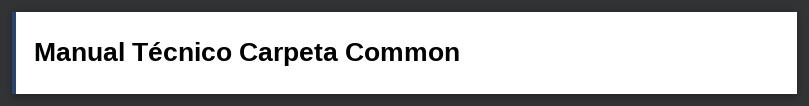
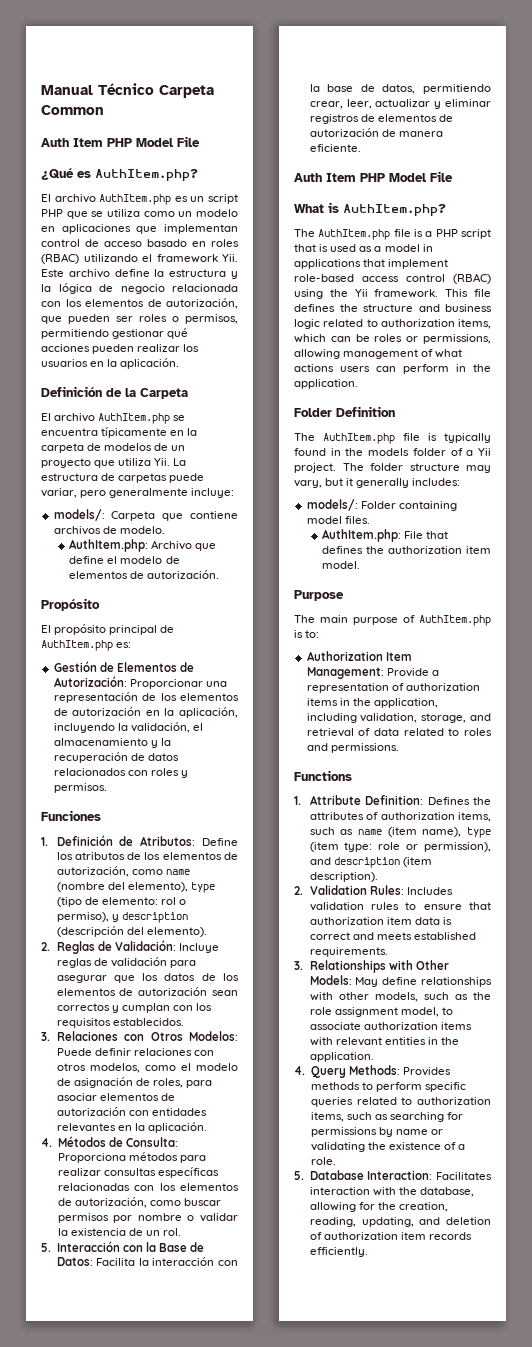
  Manual Técnico Carpeta Common
+ Auth Item PHP Model File
+ ¿Qué es AuthItem.php?
+ El archivo AuthItem.php es un script PHP que se utiliza como un modelo en aplicaciones que implementan control de acceso basado en roles (RBAC) utilizando el framework Yii. Este archivo define la estructura y la lógica de negocio relacionada con los elementos de autorización, que pueden ser roles o permisos, permitiendo gestionar qué acciones pueden realizar los usuarios en la aplicación.
+ Definición de la Carpeta
+ El archivo AuthItem.php se encuentra típicamente en la carpeta de modelos de un proyecto que utiliza Yii. La estructura de carpetas puede variar, pero generalmente incluye:
+ models/: Carpeta que contiene archivos de modelo.
+ AuthItem.php: Archivo que define el modelo de elementos de autorización.
+ Propósito
+ El propósito principal de AuthItem.php es:
+ Gestión de Elementos de Autorización: Proporcionar una representación de los elementos de autorización en la aplicación, incluyendo la validación, el almacenamiento y la recuperación de datos relacionados con roles y permisos.
+ Funciones
+ 1. Definición de Atributos: Define los atributos de los elementos de autorización, como name (nombre del elemento), type (tipo de elemento: rol o permiso), y description (descripción del elemento).
+ 2. Reglas de Validación: Incluye reglas de validación para asegurar que los datos de los elementos de autorización sean correctos y cumplan con los requisitos establecidos.
+ 3. Relaciones con Otros Modelos: Puede definir relaciones con otros modelos, como el modelo de asignación de roles, para asociar elementos de autorización con entidades relevantes en la aplicación.
+ 4. Métodos de Consulta: Proporciona métodos para realizar consultas específicas relacionadas con los elementos de autorización, como buscar permisos por nombre o validar la existencia de un rol.
+ 5. Interacción con la Base de Datos: Facilita la interacción con la base de datos, permitiendo crear, leer, actualizar y eliminar registros de elementos de autorización de manera eficiente.
+ Auth Item PHP Model File
+ What is AuthItem.php?
+ The AuthItem.php file is a PHP script that is used as a model in applications that implement role-based access control (RBAC) using the Yii framework. This file defines the structure and business logic related to authorization items, which can be roles or permissions, allowing management of what actions users can perform in the application.
+ Folder Definition
+ The AuthItem.php file is typically found in the models folder of a Yii project. The folder structure may vary, but it generally includes:
+ models/: Folder containing model files.
+ AuthItem.php: File that defines the authorization item model.
+ Purpose
+ The main purpose of AuthItem.php is to:
+ Authorization Item Management: Provide a representation of authorization items in the application, including validation, storage, and retrieval of data related to roles and permissions.
+ Functions
+ 1. Attribute Definition: Defines the attributes of authorization items, such as name (item name), type (item type: role or permission), and description (item description).
+ 2. Validation Rules: Includes validation rules to ensure that authorization item data is correct and meets established requirements.
+ 3. Relationships with Other Models: May define relationships with other models, such as the role assignment model, to associate authorization items with relevant entities in the application.
+ 4. Query Methods: Provides methods to perform specific queries related to authorization items, such as searching for permissions by name or validating the existence of a role.
+ 5. Database Interaction: Facilitates interaction with the database, allowing for the creation, reading, updating, and deletion of authorization item records efficiently.

